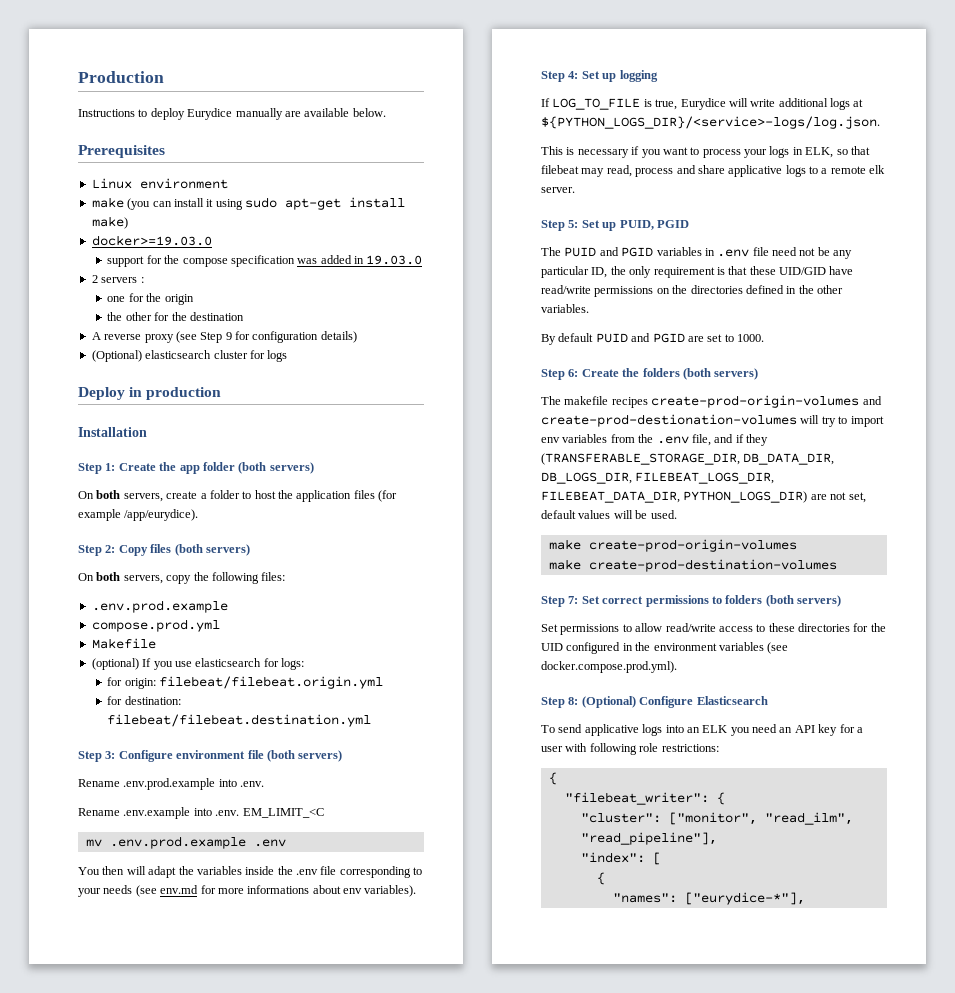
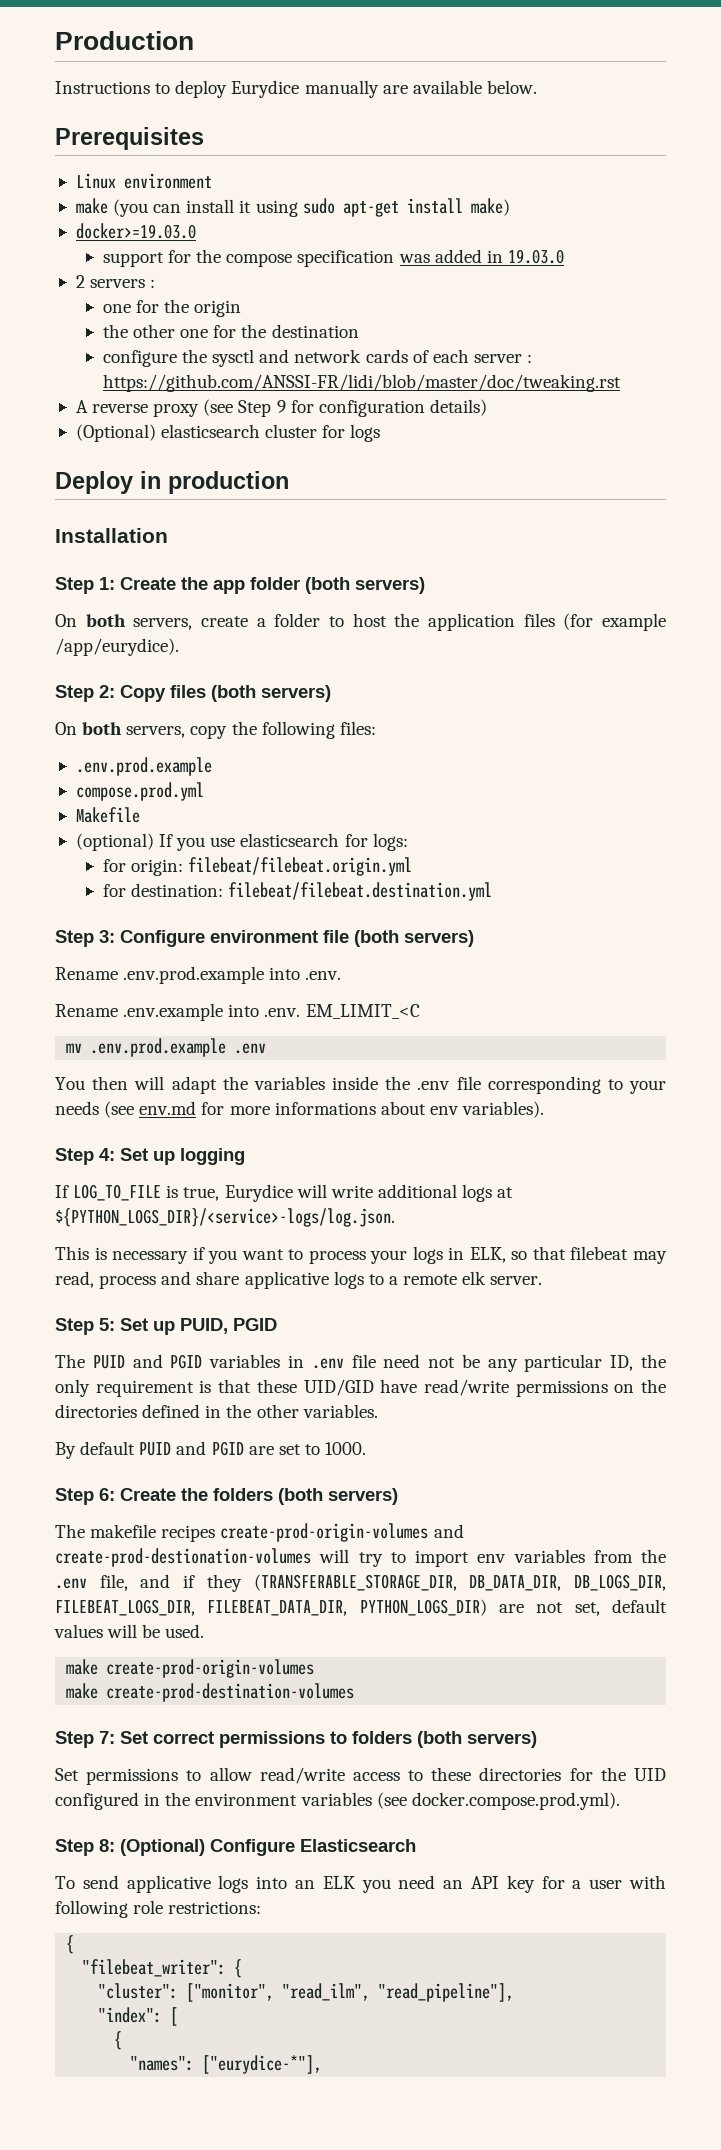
- the other for the destination
+ the other one for the destination
+ configure the sysctl and network cards of each server : https://github.com/ANSSI-FR/lidi/blob/master/doc/tweaking.rst

